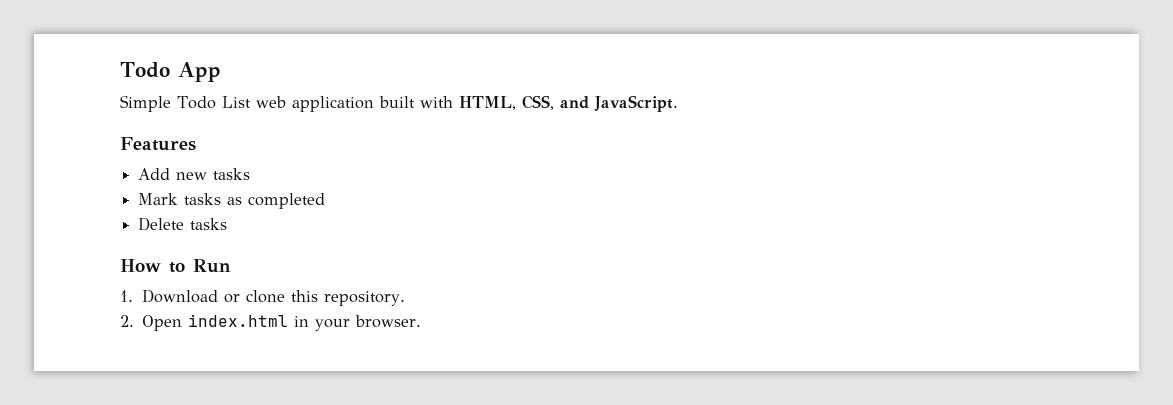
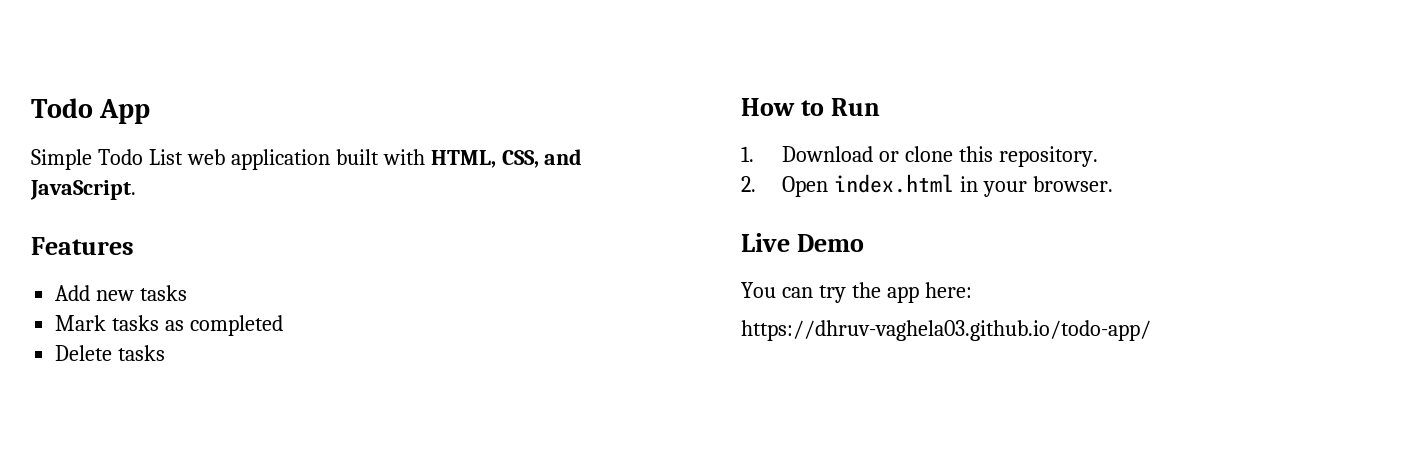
+ Live Demo
+ You can try the app here:
+ https://dhruv-vaghela03.github.io/todo-app/

